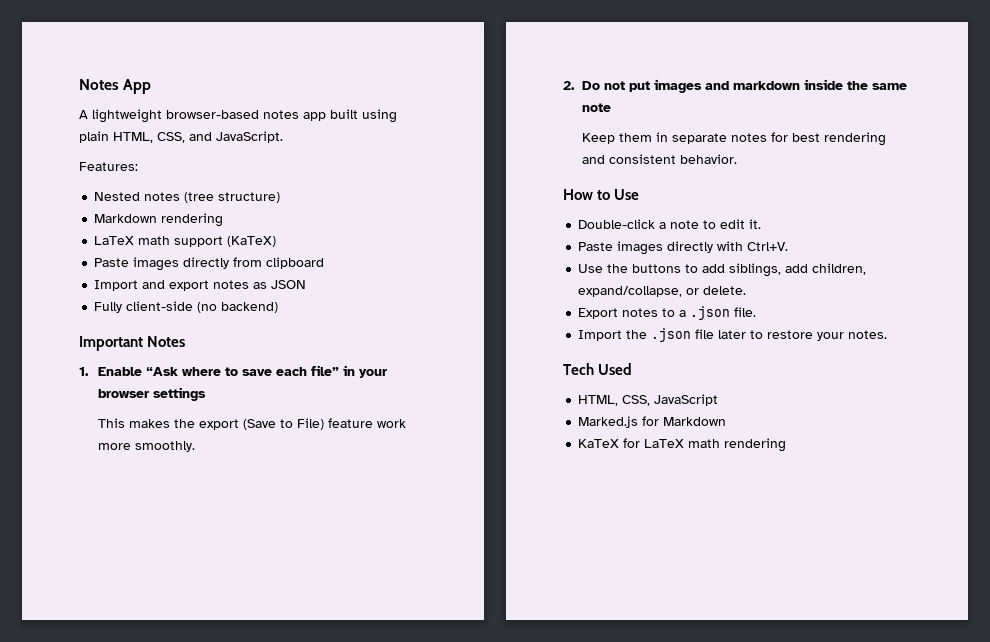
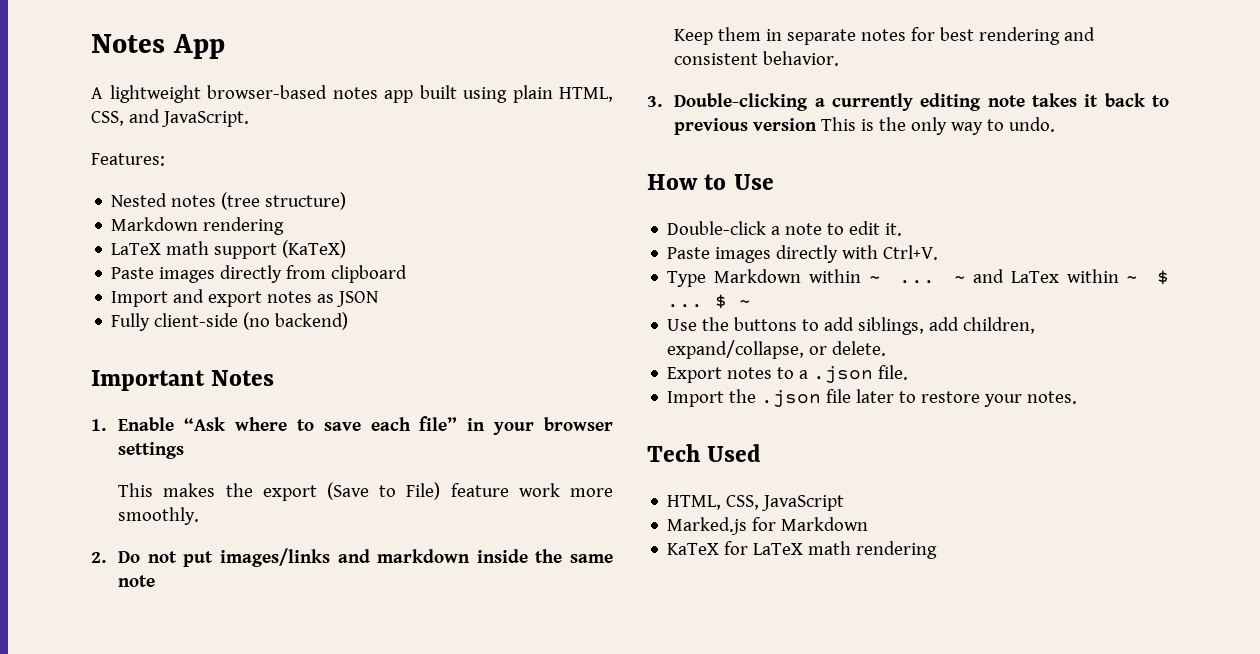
- 2. Do not put images and markdown inside the same note
+ 2. Do not put images/links and markdown inside the same note
+ 3. Double-clicking a currently editing note takes it back to previous version This is the only way to undo.
+ Type Markdown within ~ ... ~ and LaTex within ~ $ ... $ ~

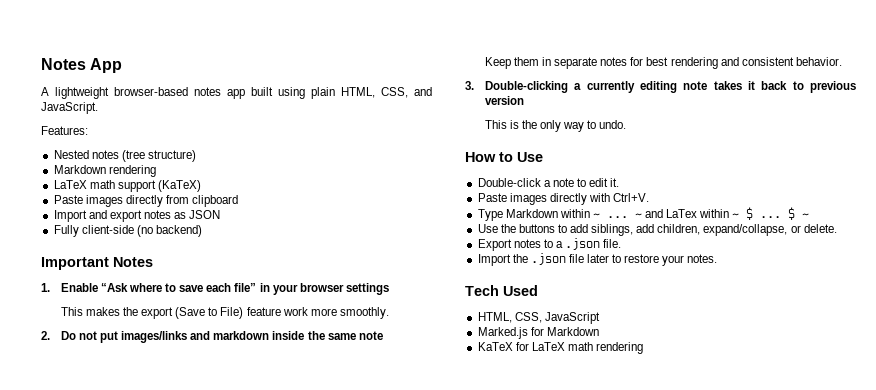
- 3. Double-clicking a currently editing note takes it back to previous version This is the only way to undo.
+ 3. Double-clicking a currently editing note takes it back to previous version
+ This is the only way to undo.

